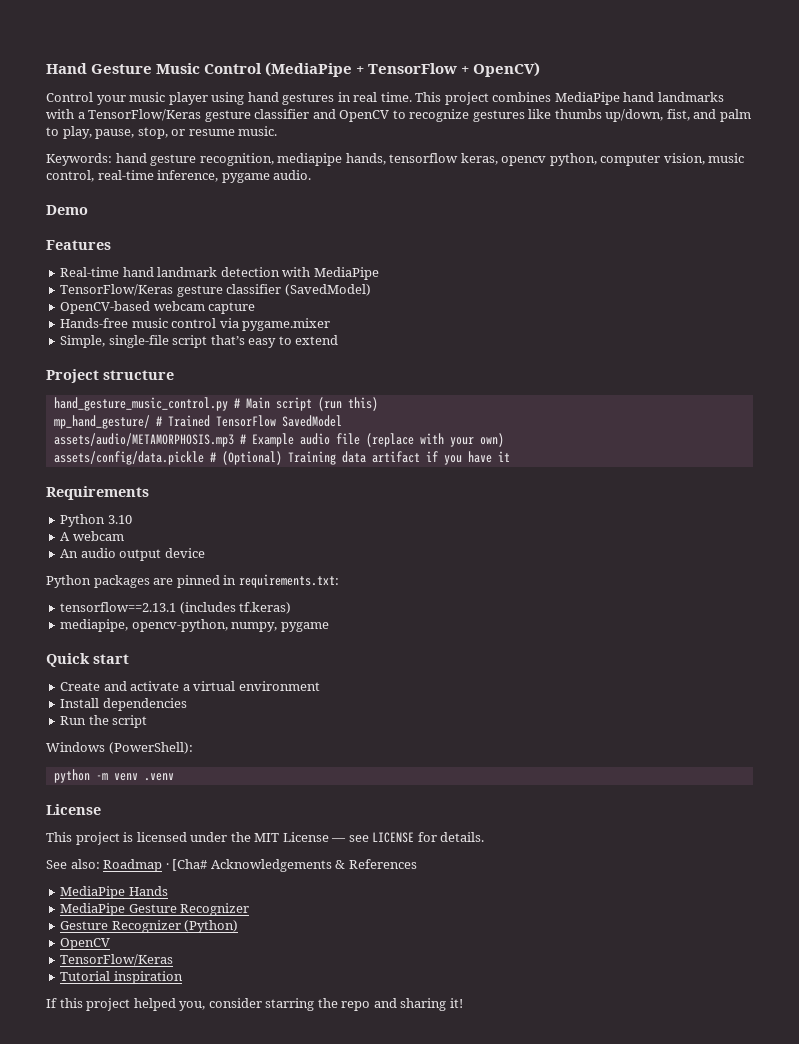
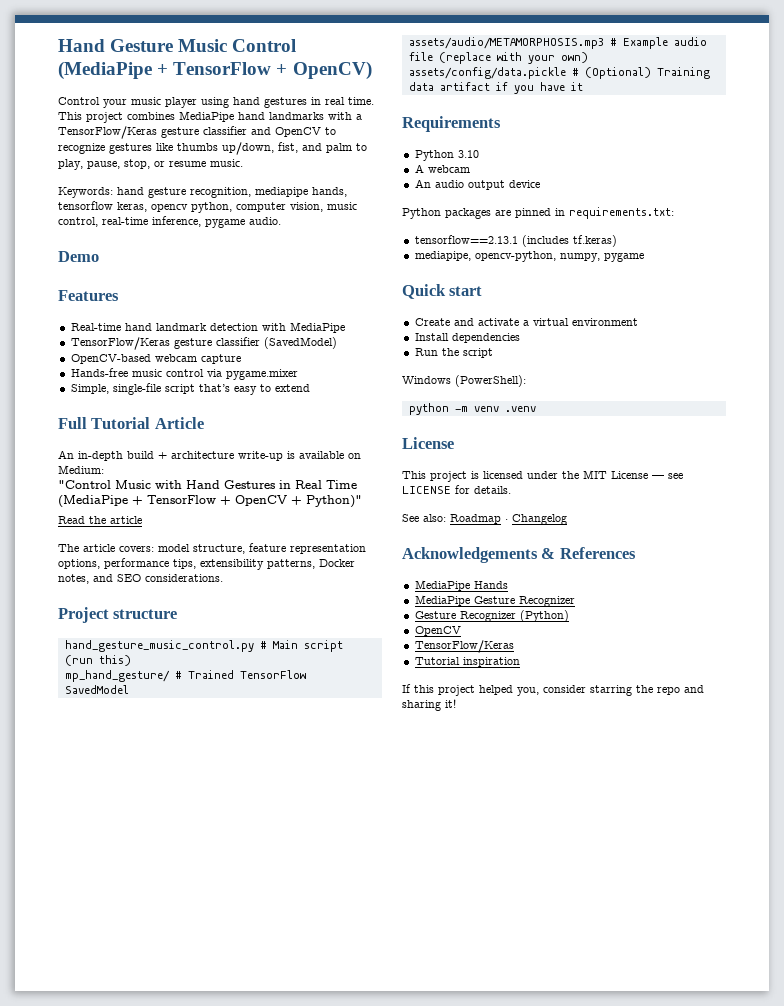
+ Full Tutorial Article
+ An in-depth build + architecture write-up is available on Medium:
+ "Control Music with Hand Gestures in Real Time (MediaPipe + TensorFlow + OpenCV + Python)"
+ Read the article
+ The article covers: model structure, feature representation options, performance tips, extensibility patterns, Docker notes, and SEO considerations.
- See also: Roadmap · [Cha# Acknowledgements & References
+ See also: Roadmap · Changelog
+ Acknowledgements & References

